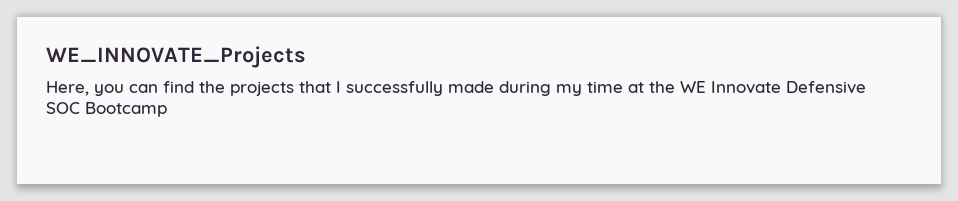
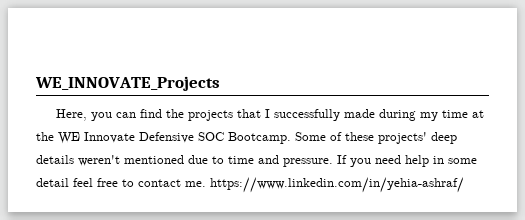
- Here, you can find the projects that I successfully made during my time at the WE Innovate Defensive SOC Bootcamp
+ Here, you can find the projects that I successfully made during my time at the WE Innovate Defensive SOC Bootcamp. Some of these projects' deep details weren't mentioned due to time and pressure. If you need help in some detail feel free to contact me. https://www.linkedin.com/in/yehia-ashraf/

